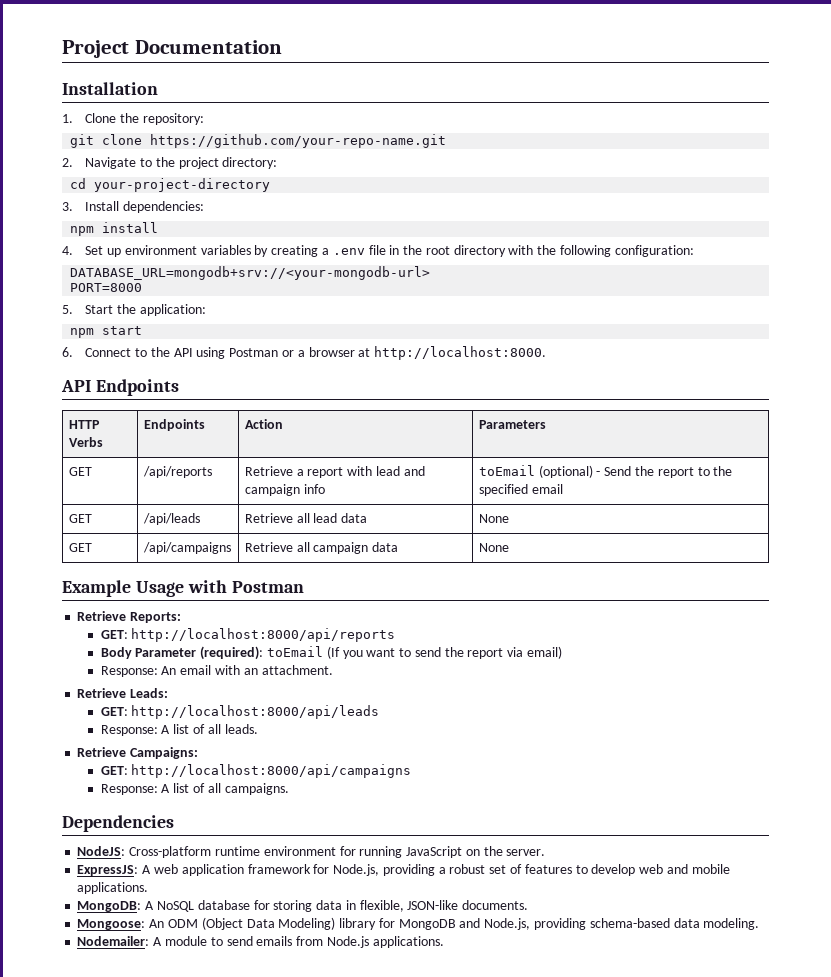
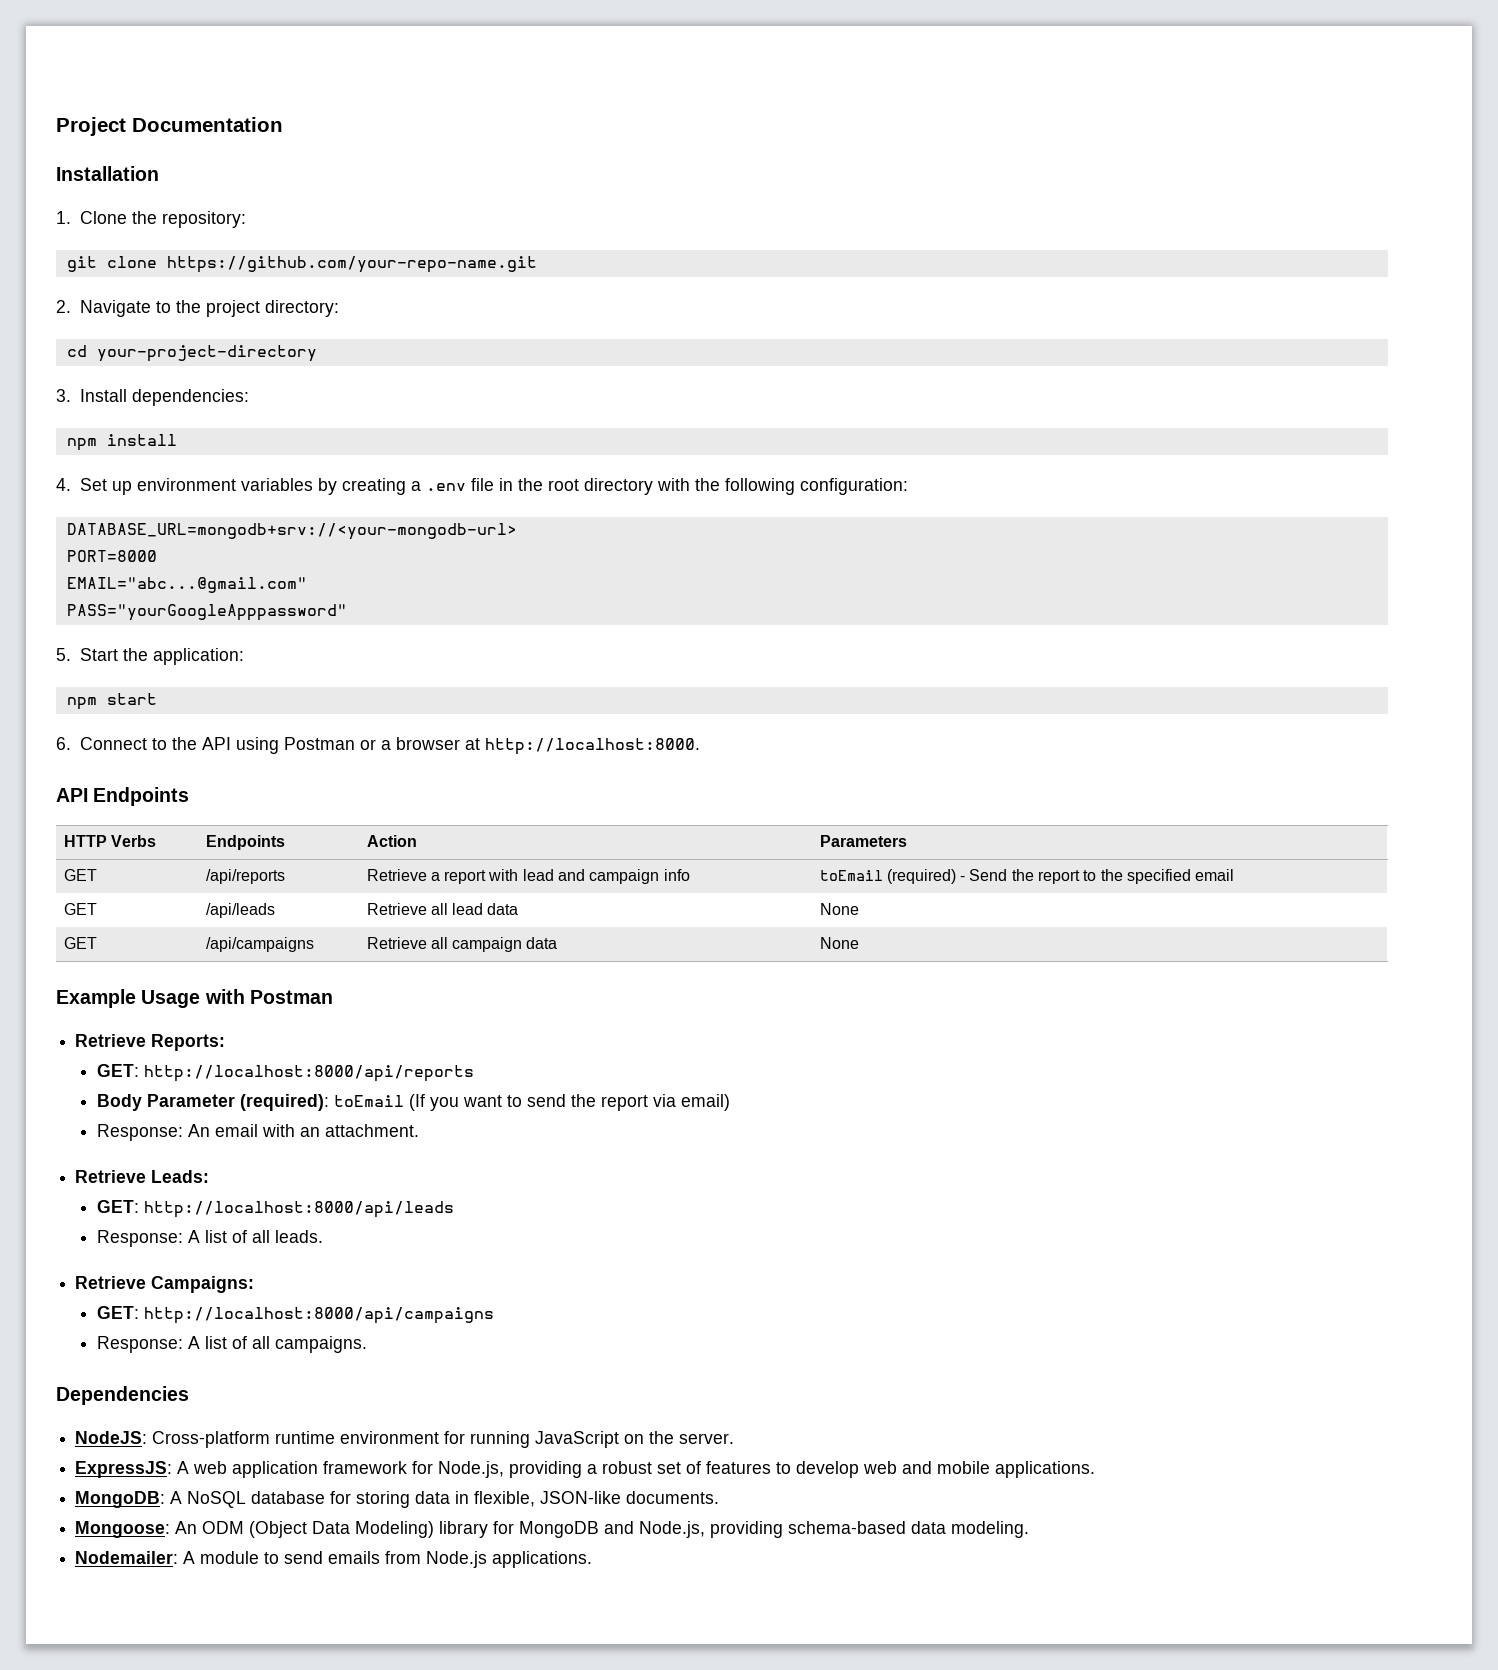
+ EMAIL="abc...@gmail.com"
+ PASS="yourGoogleApppassword"
- GET | /api/reports | Retrieve a report with lead and campaign info | toEmail (optional) - Send the report to the specified email
+ GET | /api/reports | Retrieve a report with lead and campaign info | toEmail (required) - Send the report to the specified email

